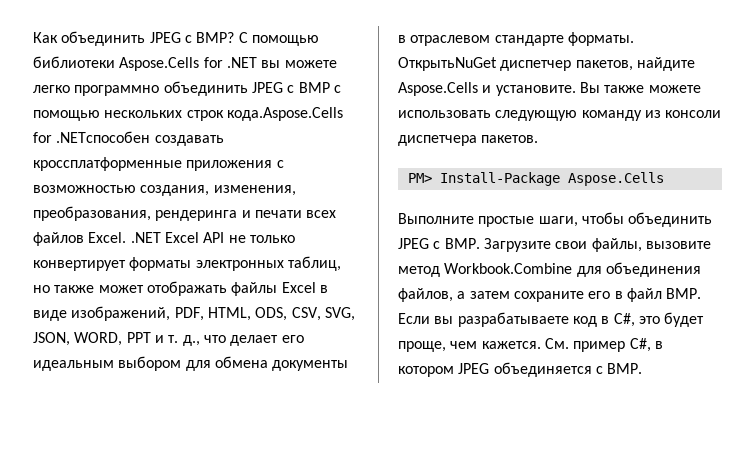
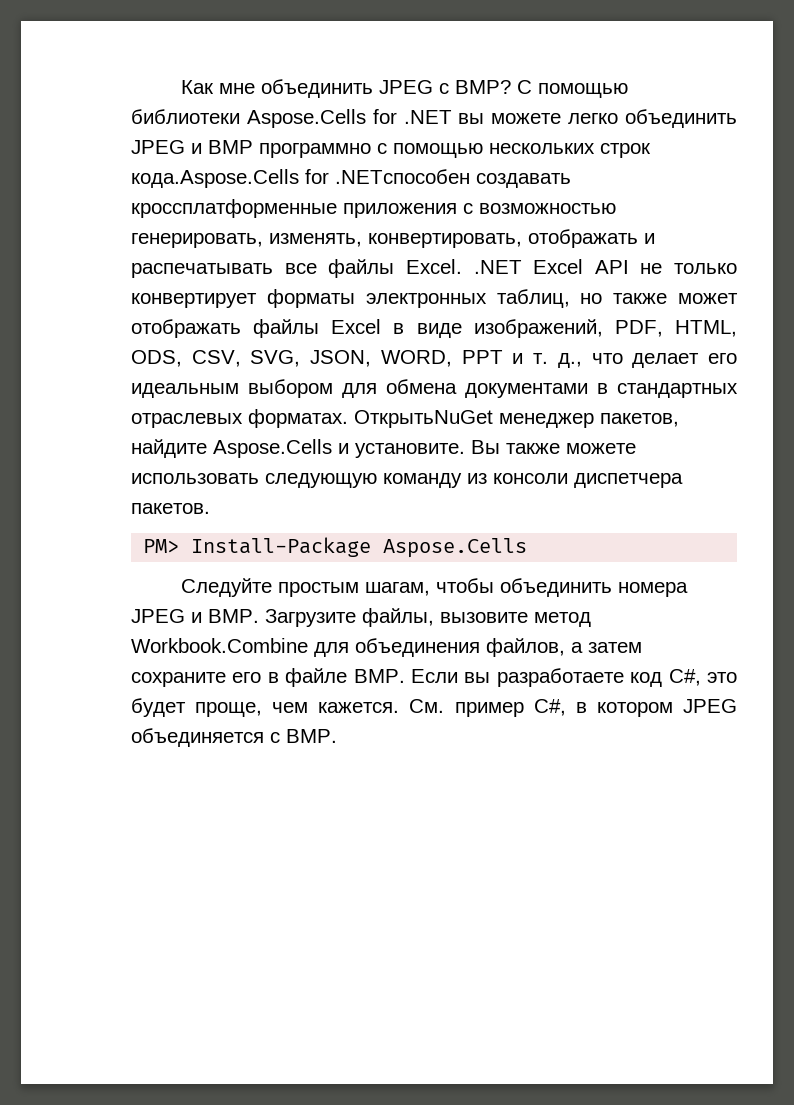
- Как объединить JPEG с BMP?
+ Как мне объединить JPEG с BMP?
- С помощью библиотеки Aspose.Cells for .NET вы можете легко программно объединить JPEG с BMP с помощью нескольких строк кода.Aspose.Cells for .NETспособен создавать кроссплатформенные приложения с возможностью создания, изменения, преобразования, рендеринга и печати всех файлов Excel. .NET Excel API не только конвертирует форматы электронных таблиц, но также может отображать файлы Excel в виде изображений, PDF, HTML, ODS, CSV, SVG, JSON, WORD, PPT и т. д., что делает его идеальным выбором для обмена документы в отраслевом стандарте форматы. ОткрытьNuGet диспетчер пакетов, найдите Aspose.Cells и установите.
+ С помощью библиотеки Aspose.Cells for .NET вы можете легко объединить JPEG и BMP программно с помощью нескольких строк кода.Aspose.Cells for .NETспособен создавать кроссплатформенные приложения с возможностью генерировать, изменять, конвертировать, отображать и распечатывать все файлы Excel. .NET Excel API не только конвертирует форматы электронных таблиц, но также может отображать файлы Excel в виде изображений, PDF, HTML, ODS, CSV, SVG, JSON, WORD, PPT и т. д., что делает его идеальным выбором для обмена документами в стандартных отраслевых форматах. ОткрытьNuGet менеджер пакетов, найдите Aspose.Cells и установите.
- Выполните простые шаги, чтобы объединить JPEG с BMP. Загрузите свои файлы, вызовите метод Workbook.Combine для объединения файлов, а затем сохраните его в файл BMP. Если вы разрабатываете код в C#, это будет проще, чем кажется.
+ Следуйте простым шагам, чтобы объединить номера JPEG и BMP. Загрузите файлы, вызовите метод Workbook.Combine для объединения файлов, а затем сохраните его в файле BMP. Если вы разработаете код C#, это будет проще, чем кажется.

